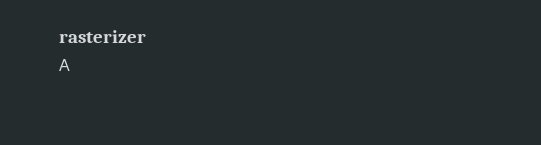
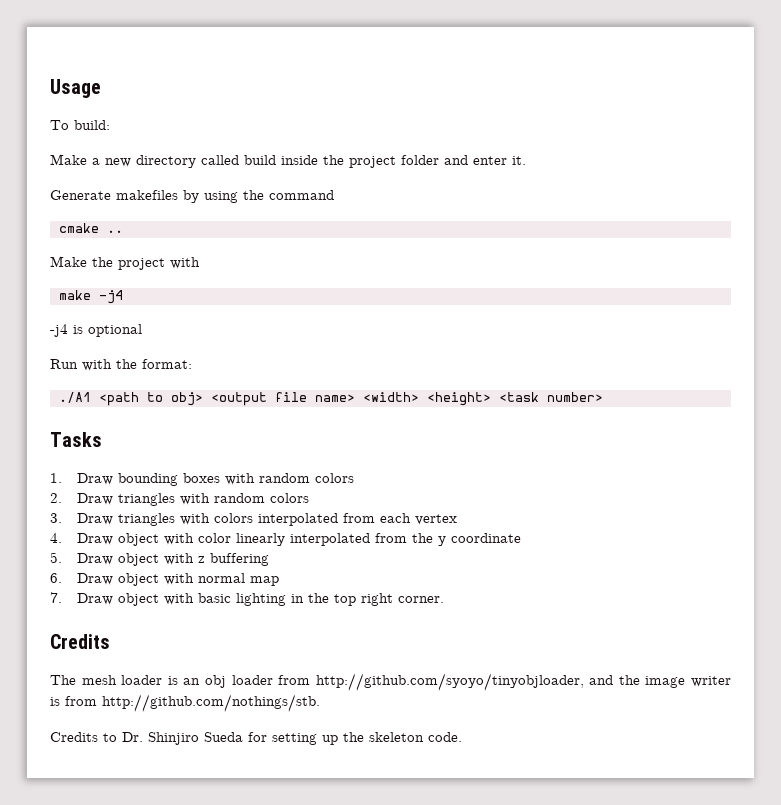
- rasterizer
- A
+ Usage
+ To build:
+ Make a new directory called build inside the project folder and enter it.
+ Generate makefiles by using the command
+ cmake ..
+ Make the project with
+ make -j4
+ -j4 is optional
+ Run with the format:
+ ./A1 <path to obj> <output file name> <width> <height> <task number>
+ Tasks
+ 1. Draw bounding boxes with random colors
+ 2. Draw triangles with random colors
+ 3. Draw triangles with colors interpolated from each vertex
+ 4. Draw object with color linearly interpolated from the y coordinate
+ 5. Draw object with z buffering
+ 6. Draw object with normal map
+ 7. Draw object with basic lighting in the top right corner.
+ Credits
+ The mesh loader is an obj loader from http://github.com/syoyo/tinyobjloader, and the image writer is from http://github.com/nothings/stb.
+ Credits to Dr. Shinjiro Sueda for setting up the skeleton code.

